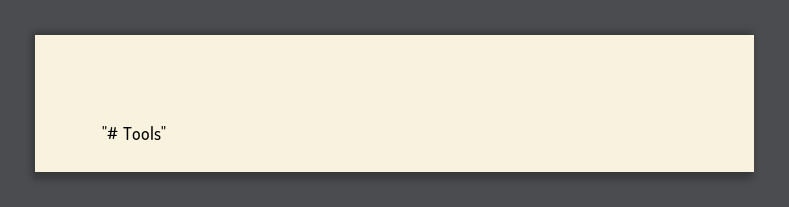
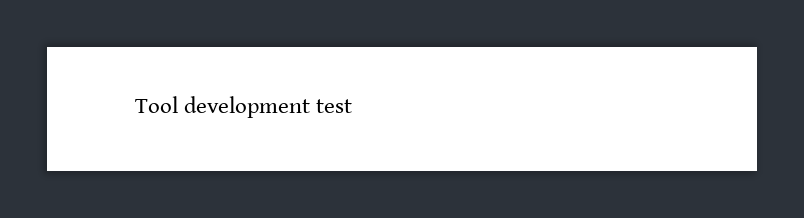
- "# Tools"
+ Tool development test

